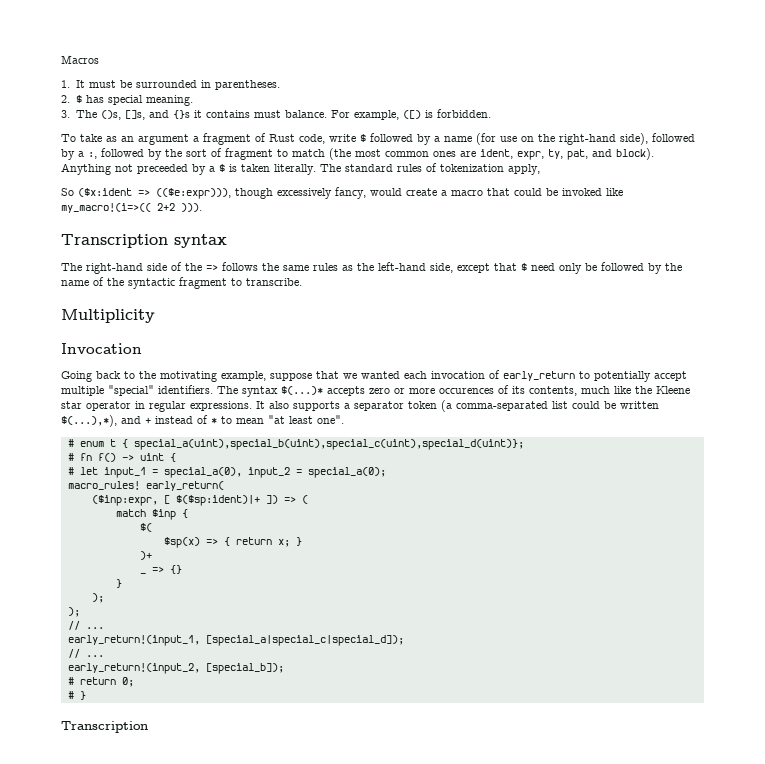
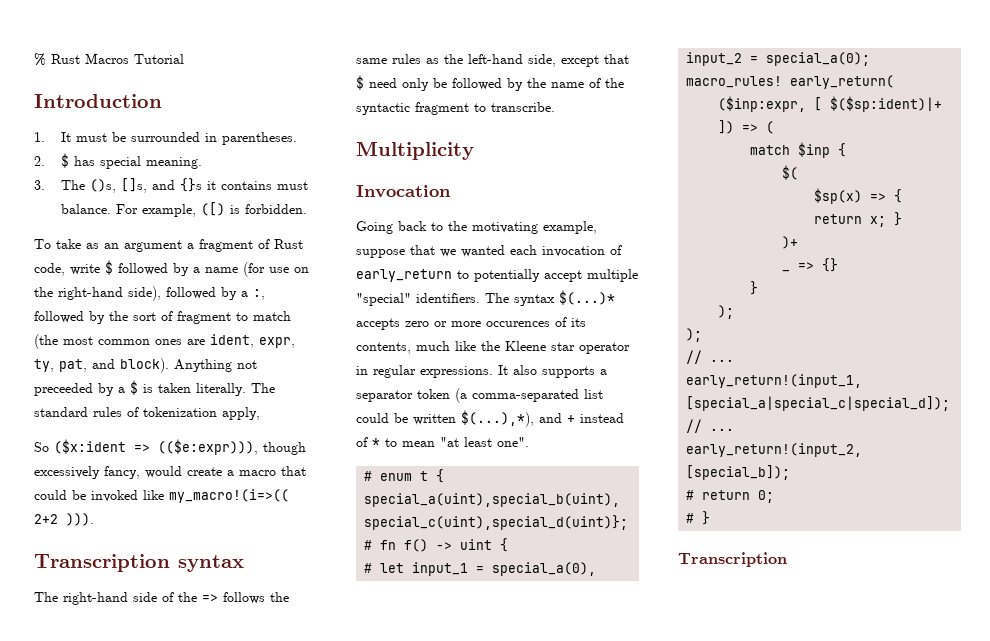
- Macros
+ % Rust Macros Tutorial
+ Introduction

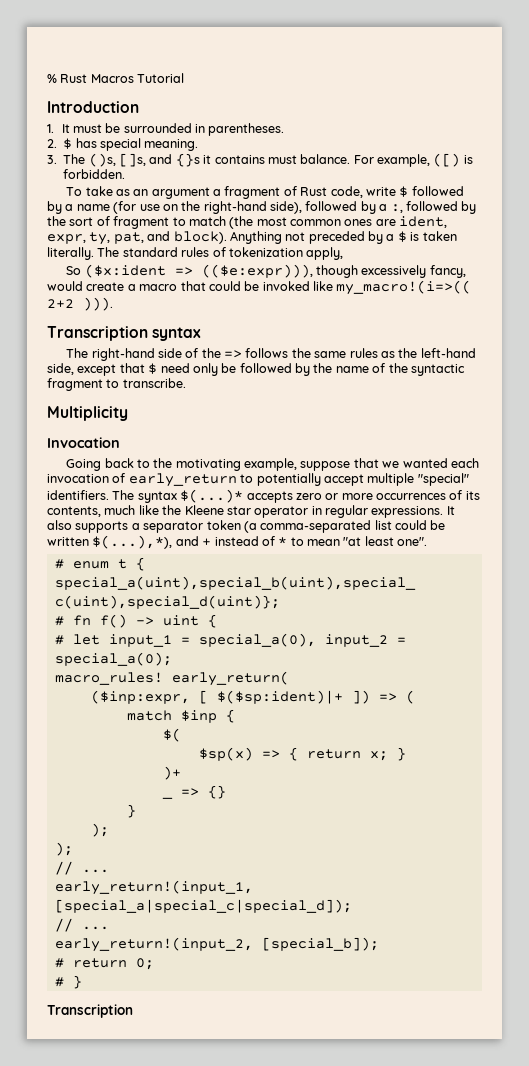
- Anything not preceeded by a $ is taken literally.
+ Anything not preceded by a $ is taken literally.
- The syntax $(...)* accepts zero or more occurences of its contents, much like the Kleene star operator in regular expressions.
+ The syntax $(...)* accepts zero or more occurrences of its contents, much like the Kleene star operator in regular expressions.

